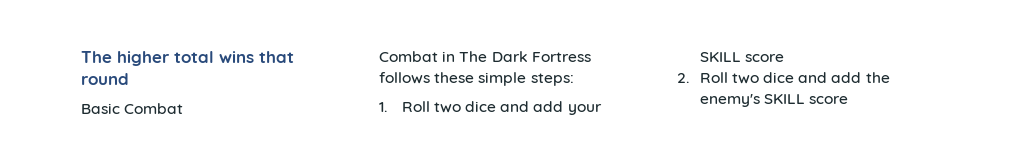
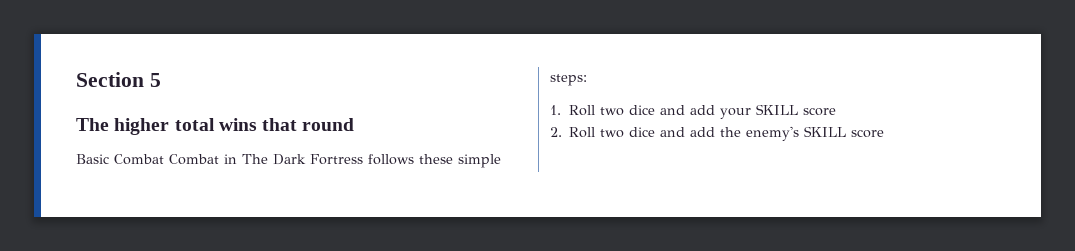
+ Section 5
- Basic Combat
- Combat in The Dark Fortress follows these simple steps:
+ Basic Combat Combat in The Dark Fortress follows these simple steps:

